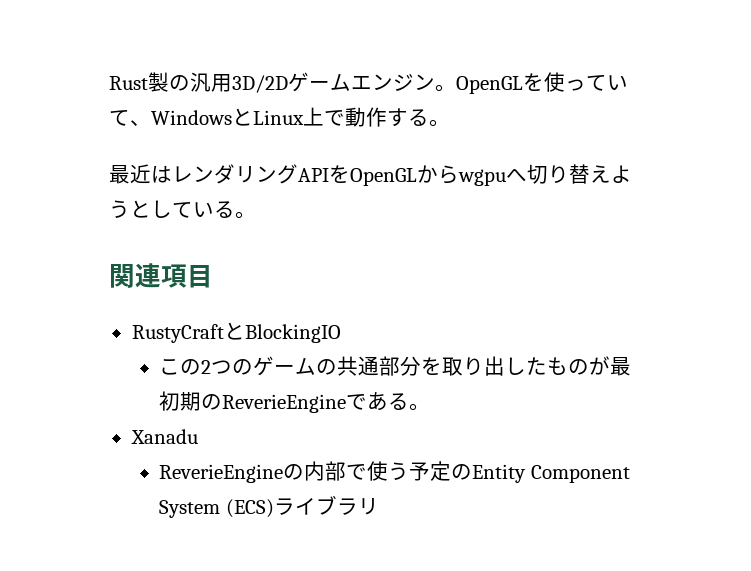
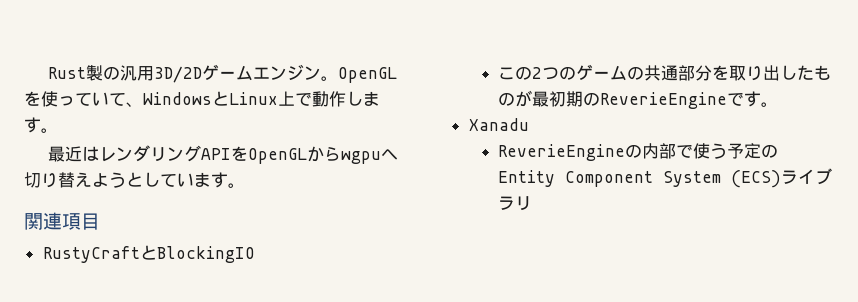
- OpenGLを使っていて、WindowsとLinux上で動作する。
+ OpenGLを使っていて、WindowsとLinux上で動作します。
- 最近はレンダリングAPIをOpenGLからwgpuへ切り替えようとしている。
+ 最近はレンダリングAPIをOpenGLからwgpuへ切り替えようとしています。
- この2つのゲームの共通部分を取り出したものが最初期のReverieEngineである。
+ この2つのゲームの共通部分を取り出したものが最初期のReverieEngineです。

